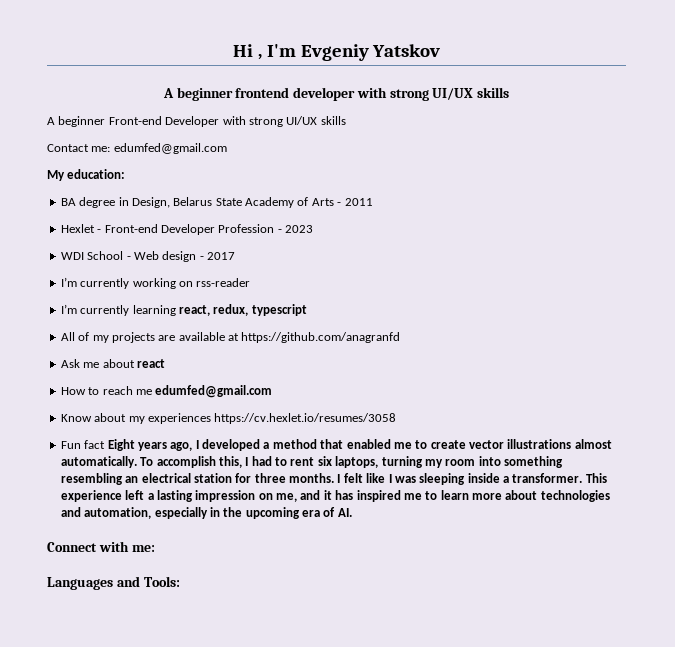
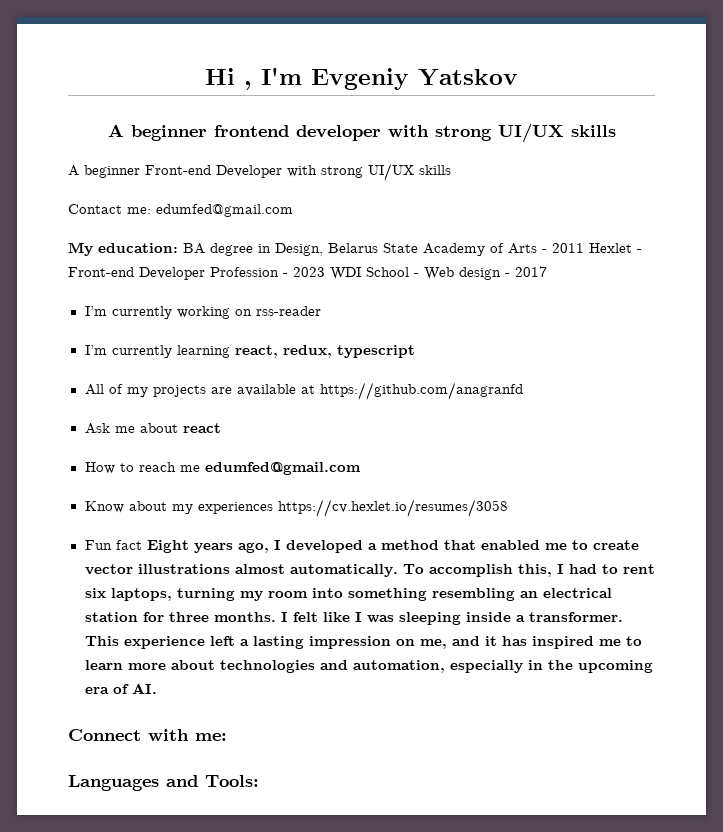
- My education:
- BA degree in Design, Belarus State Academy of Arts - 2011
- Hexlet - Front-end Developer Profession - 2023
- WDI School - Web design - 2017
+ My education: BA degree in Design, Belarus State Academy of Arts - 2011 Hexlet - Front-end Developer Profession - 2023 WDI School - Web design - 2017

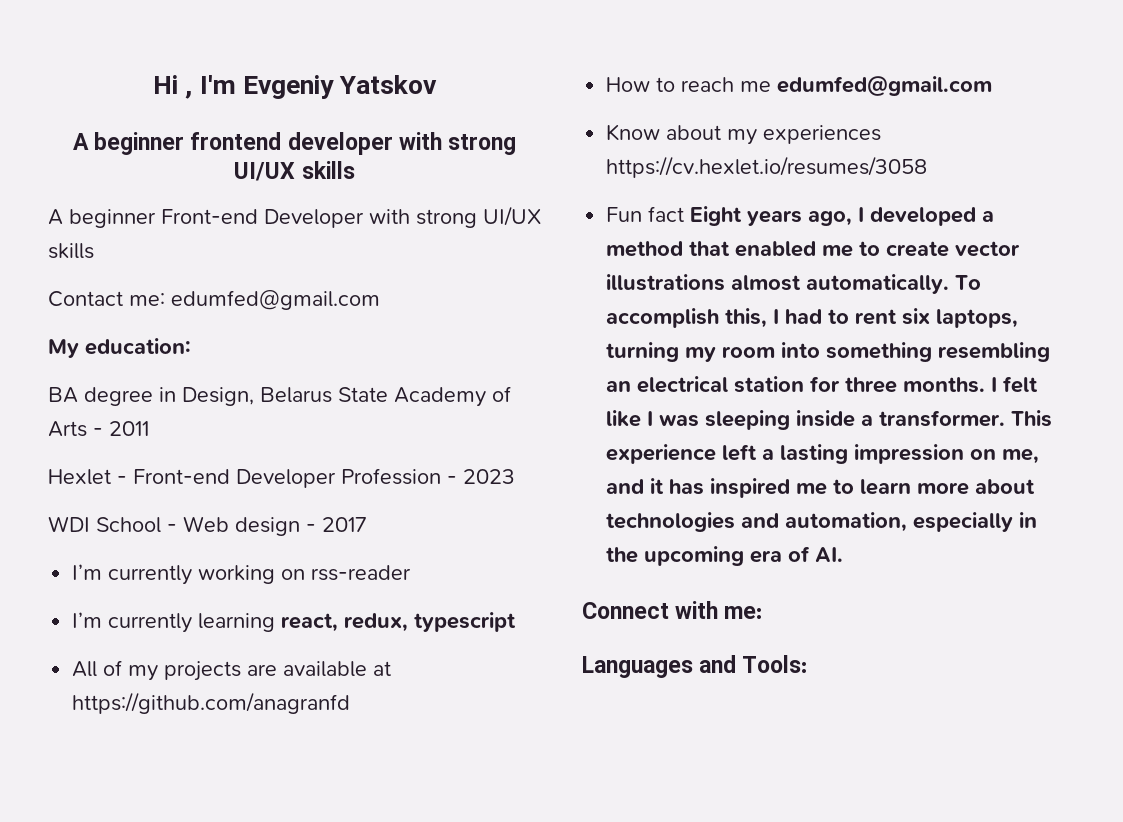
- My education: BA degree in Design, Belarus State Academy of Arts - 2011 Hexlet - Front-end Developer Profession - 2023 WDI School - Web design - 2017
+ My education:
+ BA degree in Design, Belarus State Academy of Arts - 2011
+ Hexlet - Front-end Developer Profession - 2023
+ WDI School - Web design - 2017
- Ask me about react

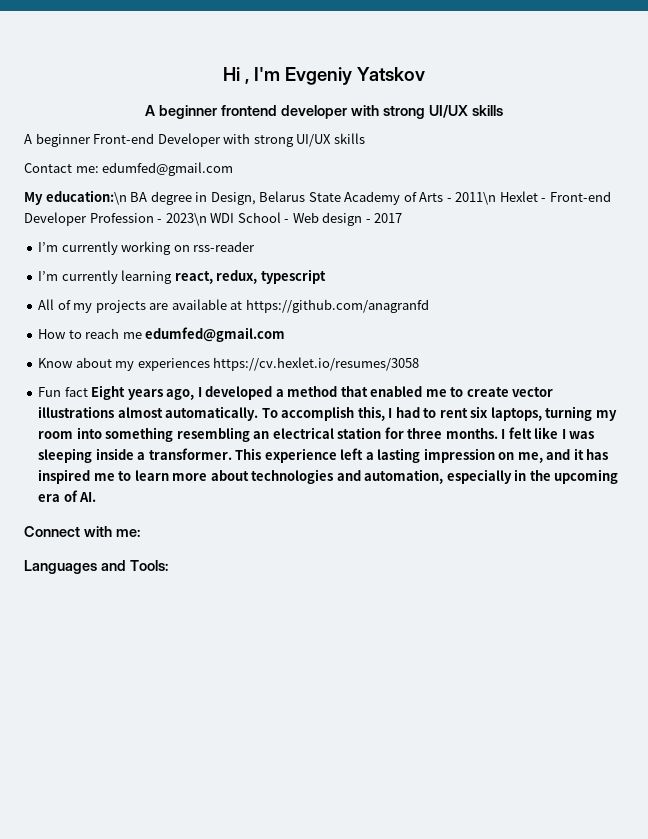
- My education:
- BA degree in Design, Belarus State Academy of Arts - 2011
- Hexlet - Front-end Developer Profession - 2023
- WDI School - Web design - 2017
+ My education:\n BA degree in Design, Belarus State Academy of Arts - 2011\n Hexlet - Front-end Developer Profession - 2023\n WDI School - Web design - 2017

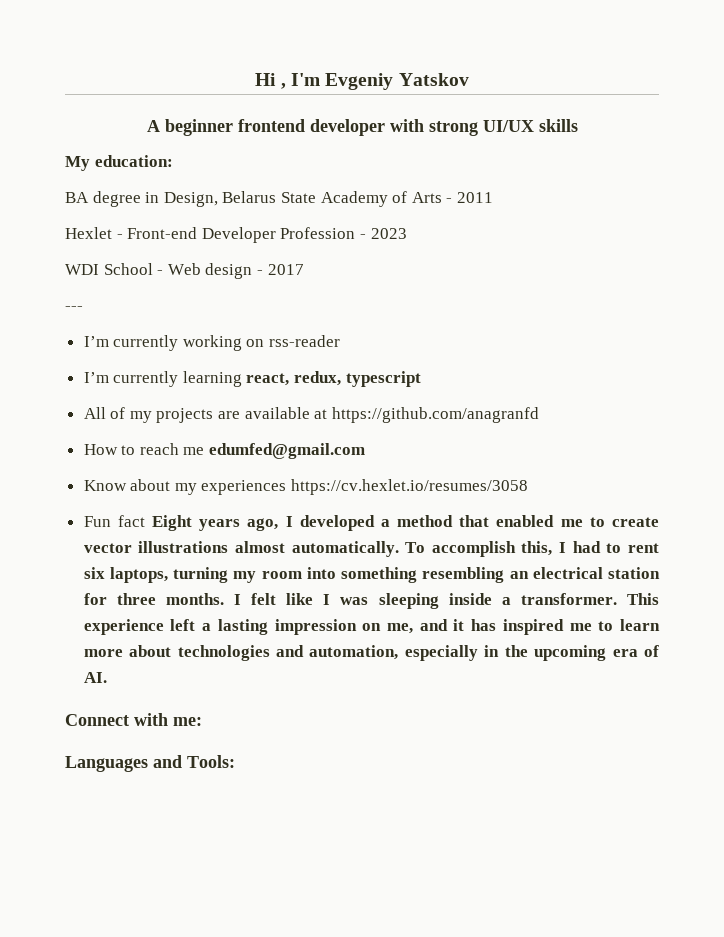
- A beginner Front-end Developer with strong UI/UX skills
- Contact me: edumfed@gmail.com
- My education:\n BA degree in Design, Belarus State Academy of Arts - 2011\n Hexlet - Front-end Developer Profession - 2023\n WDI School - Web design - 2017
+ My education:
+ BA degree in Design, Belarus State Academy of Arts - 2011
+ Hexlet - Front-end Developer Profession - 2023
+ WDI School - Web design - 2017
+ ---

